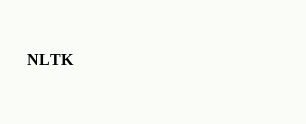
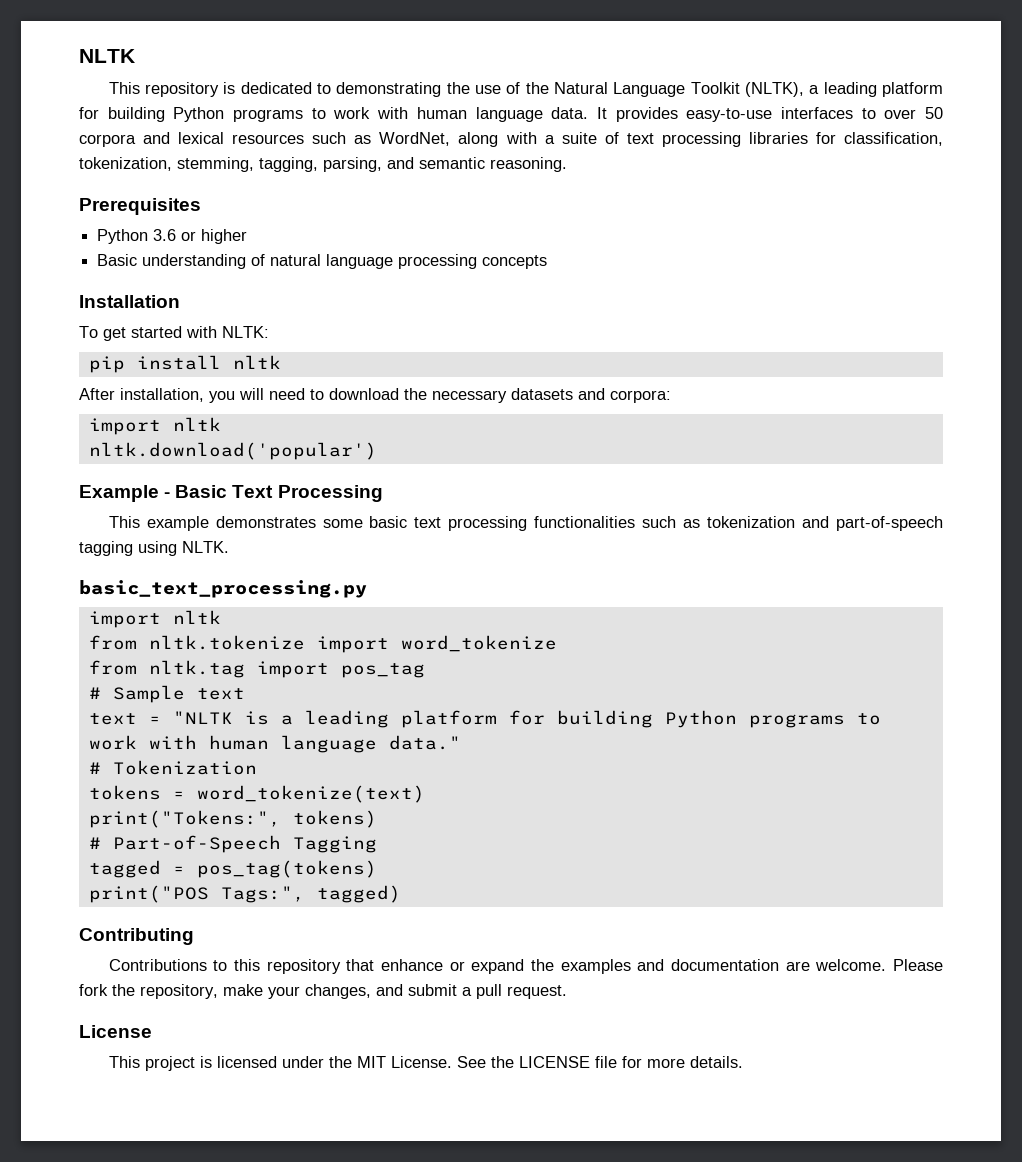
+ This repository is dedicated to demonstrating the use of the Natural Language Toolkit (NLTK), a leading platform for building Python programs to work with human language data. It provides easy-to-use interfaces to over 50 corpora and lexical resources such as WordNet, along with a suite of text processing libraries for classification, tokenization, stemming, tagging, parsing, and semantic reasoning.
+ Prerequisites
+ Python 3.6 or higher
+ Basic understanding of natural language processing concepts
+ Installation
+ To get started with NLTK:
+ pip install nltk
+ After installation, you will need to download the necessary datasets and corpora:
+ import nltk
+ nltk.download('popular')
+ Example - Basic Text Processing
+ This example demonstrates some basic text processing functionalities such as tokenization and part-of-speech tagging using NLTK.
+ basic_text_processing.py
+ import nltk
+ from nltk.tokenize import word_tokenize
+ from nltk.tag import pos_tag
+ # Sample text
+ text = "NLTK is a leading platform for building Python programs to work with human language data."
+ # Tokenization
+ tokens = word_tokenize(text)
+ print("Tokens:", tokens)
+ # Part-of-Speech Tagging
+ tagged = pos_tag(tokens)
+ print("POS Tags:", tagged)
+ Contributing
+ Contributions to this repository that enhance or expand the examples and documentation are welcome. Please fork the repository, make your changes, and submit a pull request.
+ License
+ This project is licensed under the MIT License. See the LICENSE file for more details.

